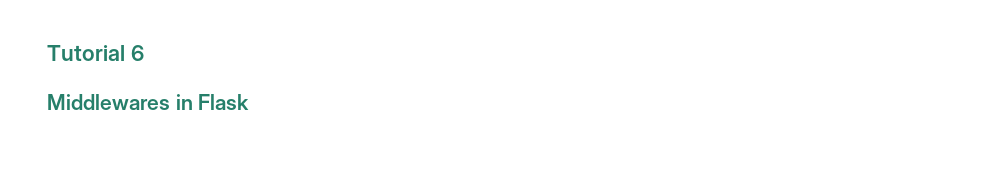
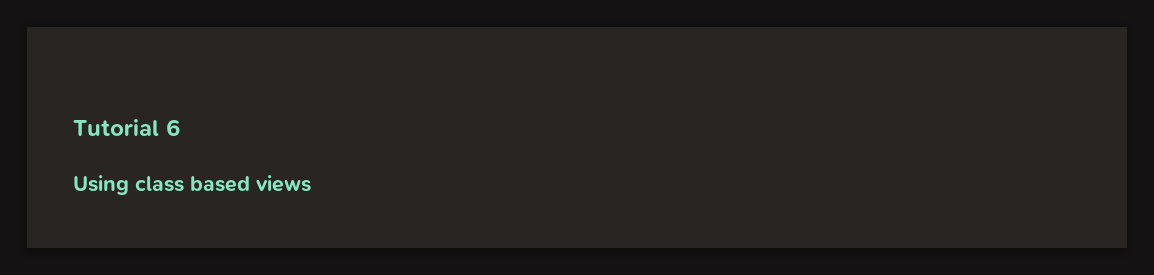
- Middlewares in Flask
+ Using class based views

